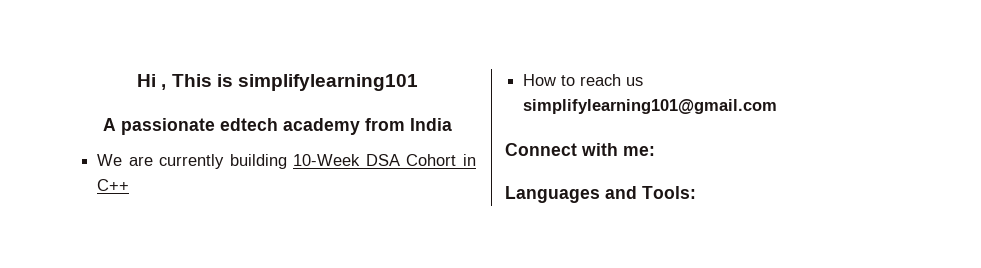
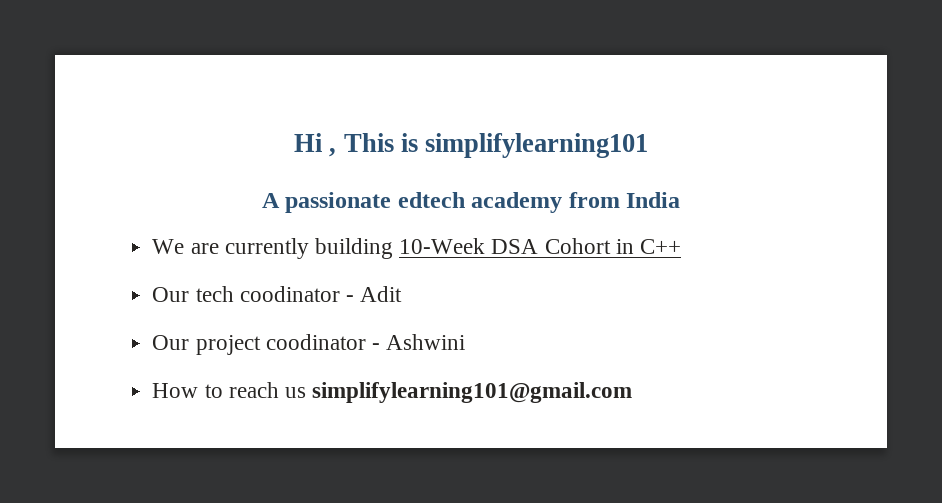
+ Our tech coodinator - Adit
+ Our project coodinator - Ashwini
- Connect with me:
- Languages and Tools:

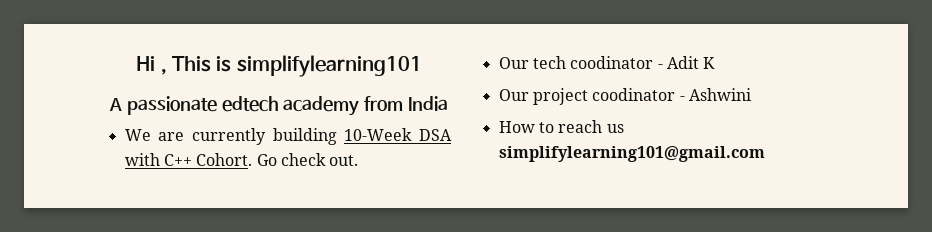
- We are currently building 10-Week DSA Cohort in C++
+ We are currently building 10-Week DSA with C++ Cohort. Go check out.
- Our tech coodinator - Adit
+ Our tech coodinator - Adit K

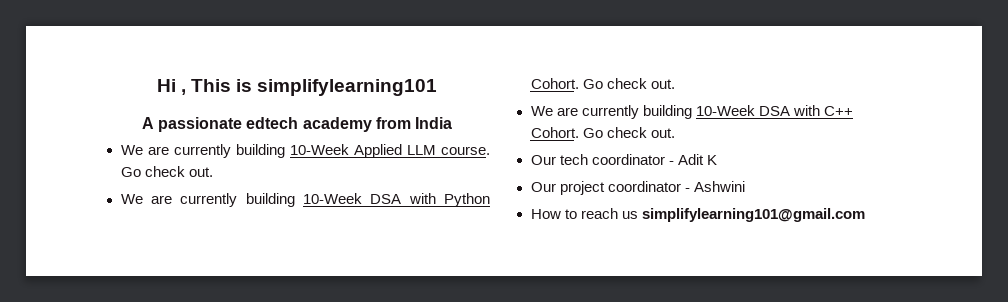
+ We are currently building 10-Week Applied LLM course. Go check out.
+ We are currently building 10-Week DSA with Python Cohort. Go check out.
- Our tech coodinator - Adit K
+ Our tech coordinator - Adit K
- Our project coodinator - Ashwini
+ Our project coordinator - Ashwini

